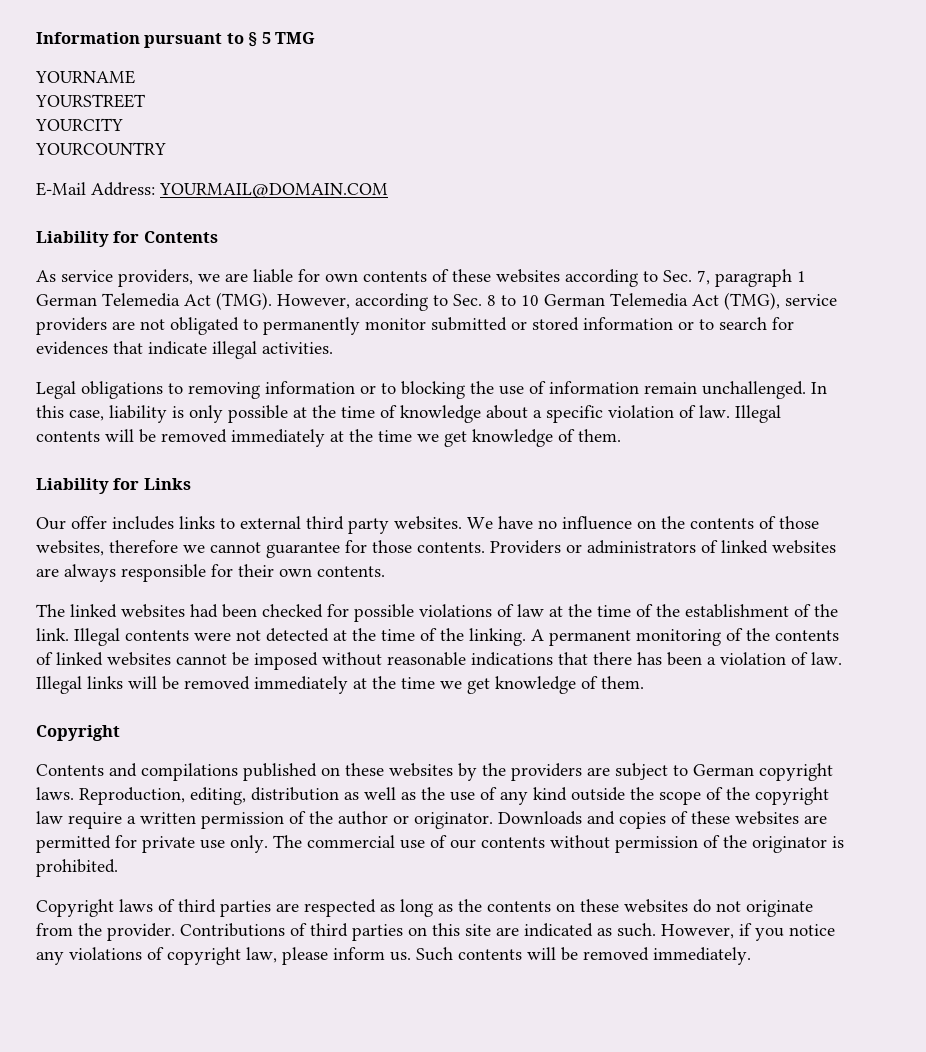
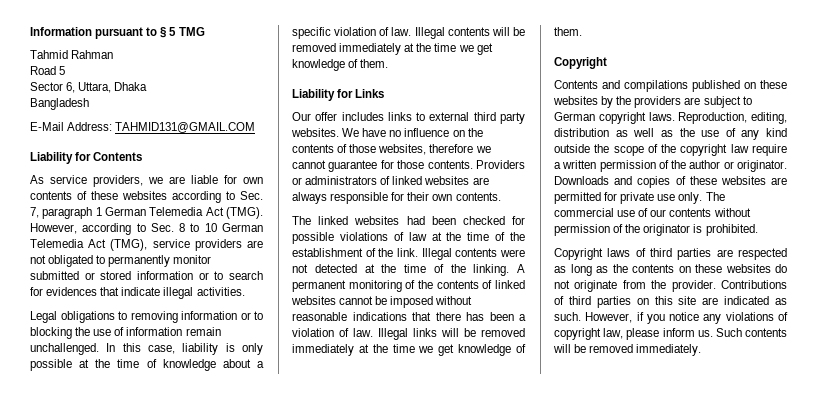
- YOURNAME
- YOURSTREET
- YOURCITY
- YOURCOUNTRY
+ Tahmid Rahman
+ Road 5
+ Sector 6, Uttara, Dhaka
+ Bangladesh
- E-Mail Address: YOURMAIL@DOMAIN.COM
+ E-Mail Address: TAHMID131@GMAIL.COM

